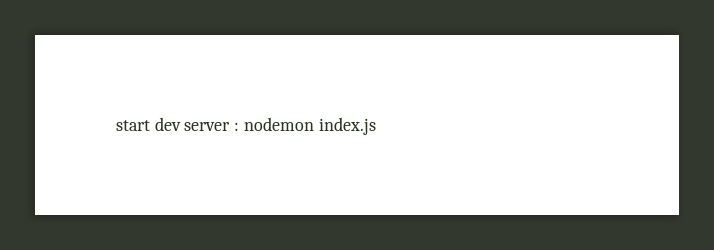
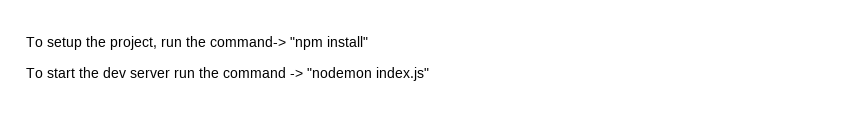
- start dev server : nodemon index.js
+ To setup the project, run the command-> "npm install"
+ To start the dev server run the command -> "nodemon index.js"

